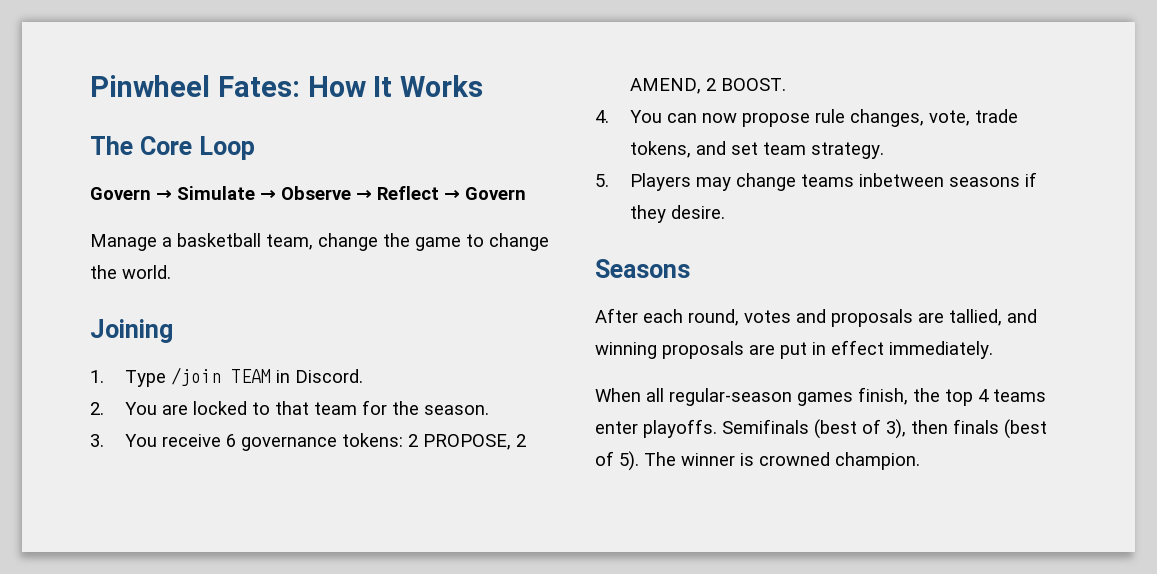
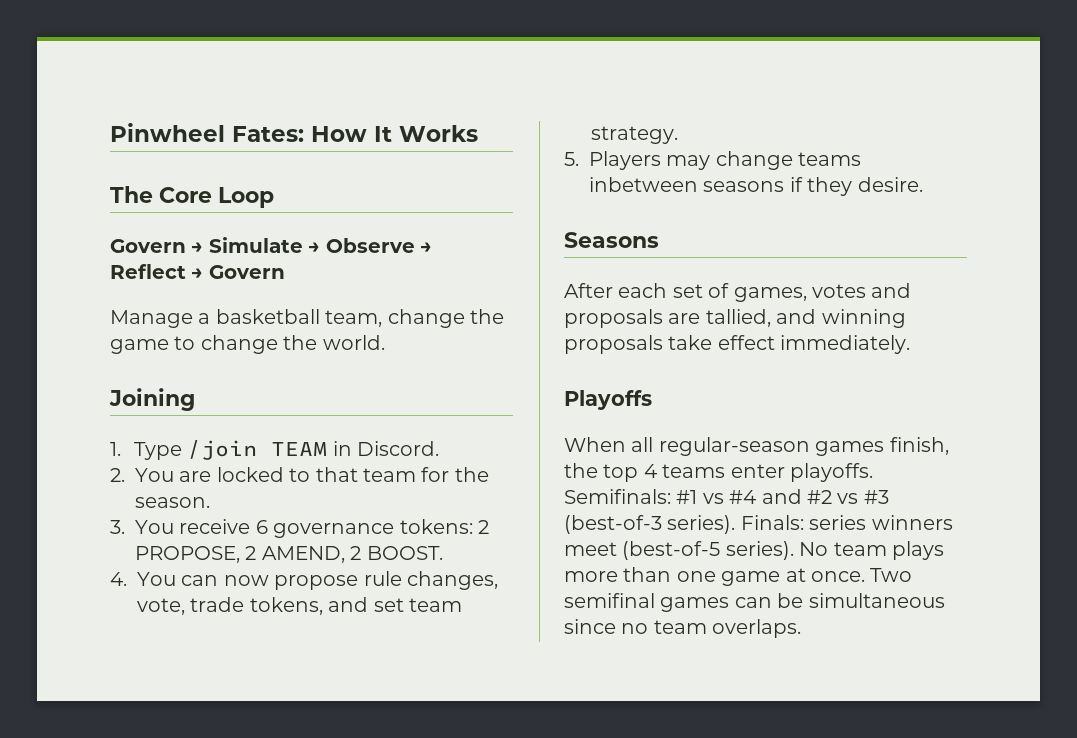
- After each round, votes and proposals are tallied, and winning proposals are put in effect immediately.
+ After each set of games, votes and proposals are tallied, and winning proposals take effect immediately.
+ Playoffs
- Semifinals (best of 3), then finals (best of 5). The winner is crowned champion.
+ Semifinals: #1 vs #4 and #2 vs #3 (best-of-3 series). Finals: series winners meet (best-of-5 series). No team plays more than one game at once. Two semifinal games can be simultaneous since no team overlaps.

